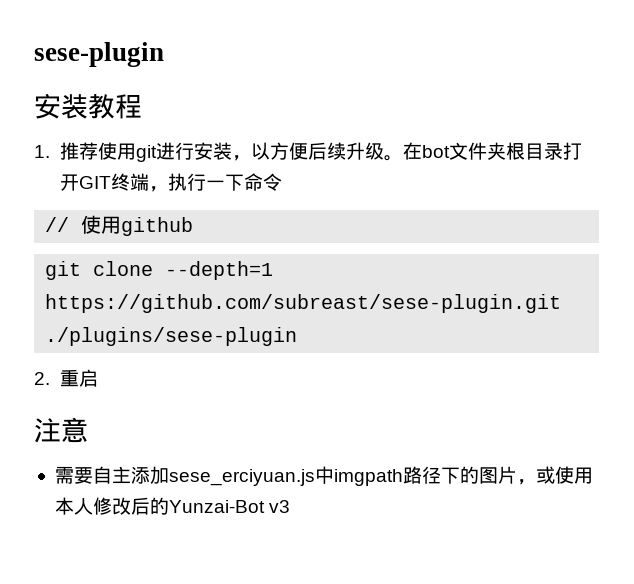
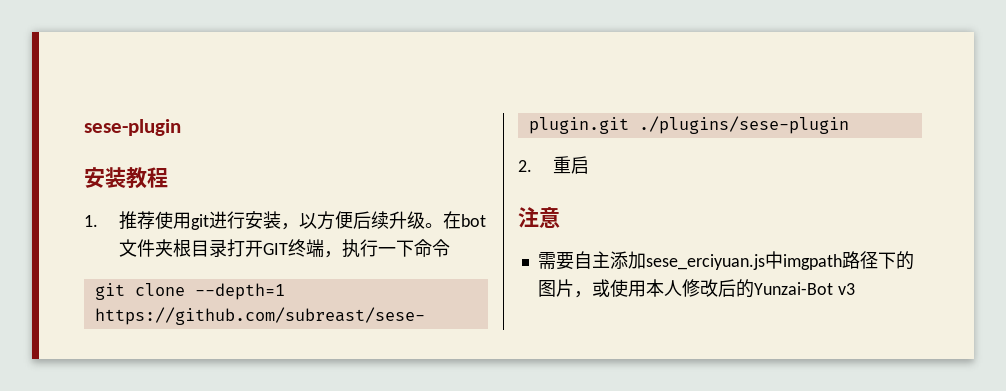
- // 使用github

